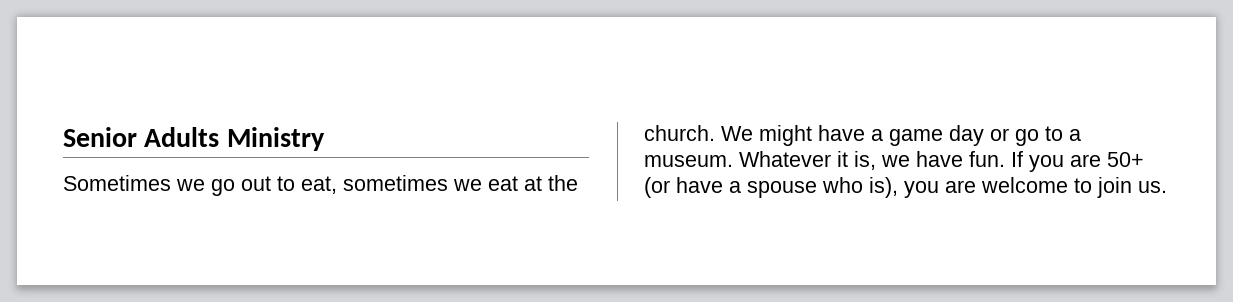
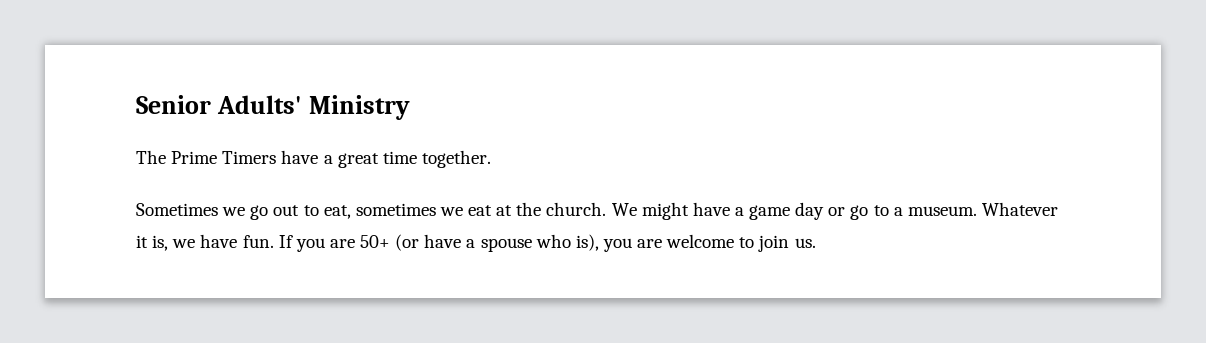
- Senior Adults Ministry
+ Senior Adults' Ministry
+ The Prime Timers have a great time together.

